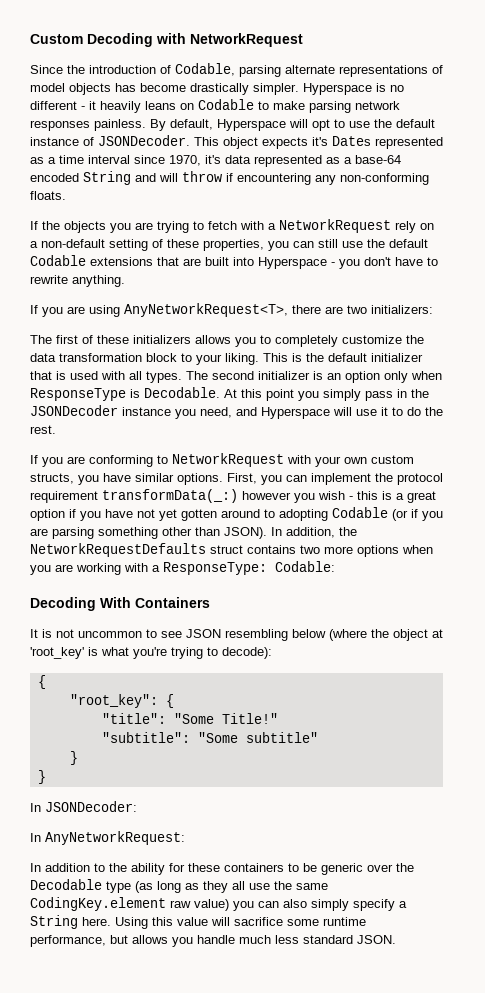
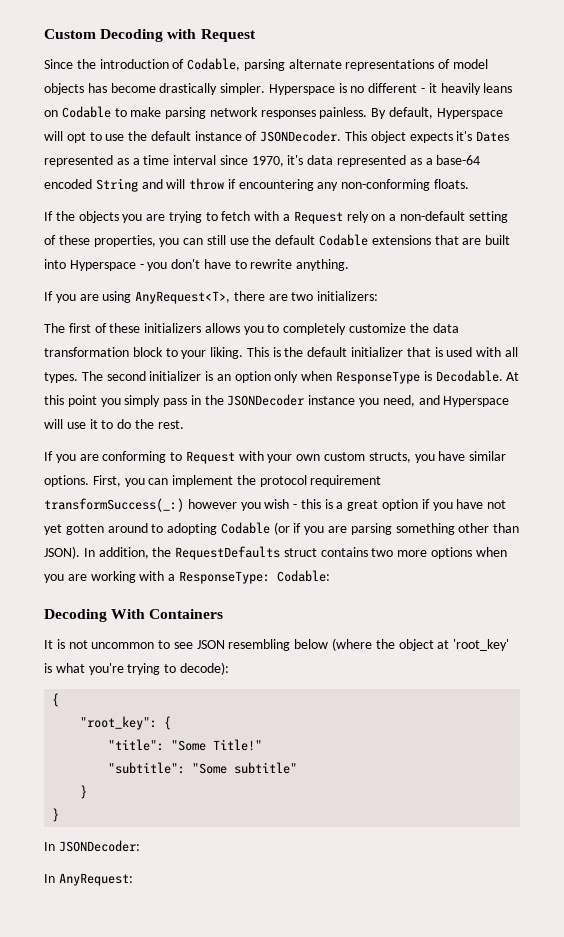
- Custom Decoding with NetworkRequest
+ Custom Decoding with Request
- If the objects you are trying to fetch with a NetworkRequest rely on a non-default setting of these properties, you can still use the default Codable extensions that are built into Hyperspace - you don't have to rewrite anything.
+ If the objects you are trying to fetch with a Request rely on a non-default setting of these properties, you can still use the default Codable extensions that are built into Hyperspace - you don't have to rewrite anything.
- If you are using AnyNetworkRequest<T>, there are two initializers:
+ If you are using AnyRequest<T>, there are two initializers:
- If you are conforming to NetworkRequest with your own custom structs, you have similar options.
+ If you are conforming to Request with your own custom structs, you have similar options.
- First, you can implement the protocol requirement transformData(_:) however you wish - this is a great option if you have not yet gotten around to adopting Codable (or if you are parsing something other than JSON).
+ First, you can implement the protocol requirement transformSuccess(_:) however you wish - this is a great option if you have not yet gotten around to adopting Codable (or if you are parsing something other than JSON).
- In addition, the NetworkRequestDefaults struct contains two more options when you are working with a ResponseType: Codable:
+ In addition, the RequestDefaults struct contains two more options when you are working with a ResponseType: Codable:
- In AnyNetworkRequest:
- In addition to the ability for these containers to be generic over the Decodable type (as long as they all use the same CodingKey.element raw value) you can also simply specify a String here. Using this value will sacrifice some runtime performance, but allows you handle much less standard JSON.
+ In AnyRequest:

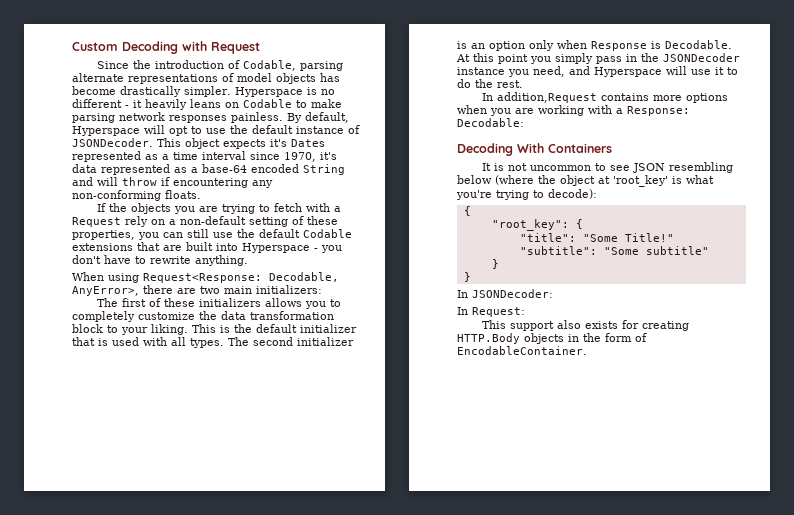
- If you are using AnyRequest<T>, there are two initializers:
+ When using Request<Response: Decodable, AnyError>, there are two main initializers:
- The second initializer is an option only when ResponseType is Decodable.
+ The second initializer is an option only when Response is Decodable.
- If you are conforming to Request with your own custom structs, you have similar options. First, you can implement the protocol requirement transformSuccess(_:) however you wish - this is a great option if you have not yet gotten around to adopting Codable (or if you are parsing something other than JSON). In addition, the RequestDefaults struct contains two more options when you are working with a ResponseType: Codable:
+ In addition,Request contains more options when you are working with a Response: Decodable:
- In AnyRequest:
+ In Request:
+ This support also exists for creating HTTP.Body objects in the form of EncodableContainer.

